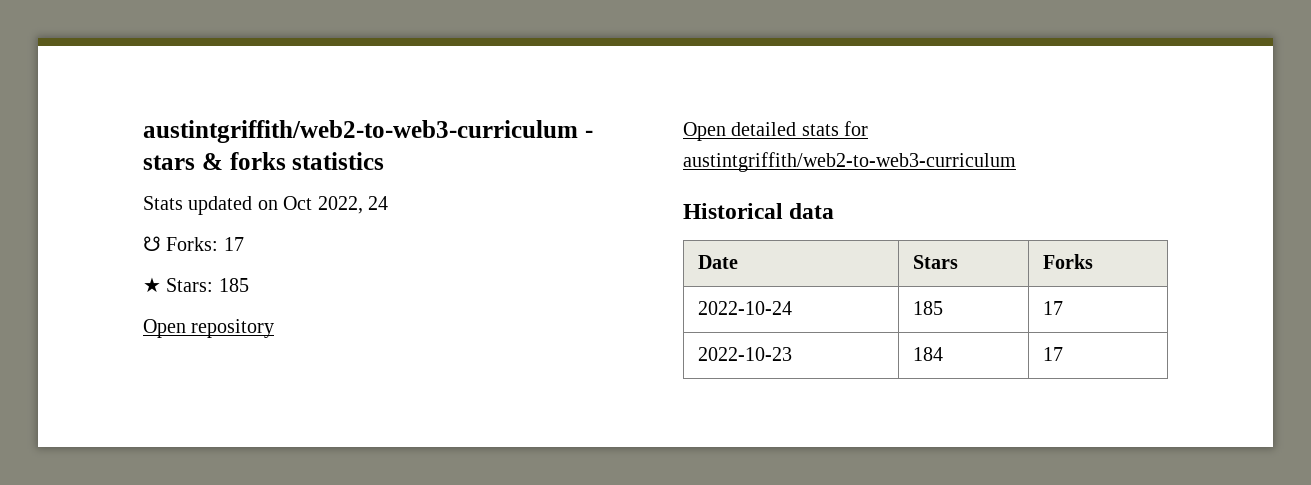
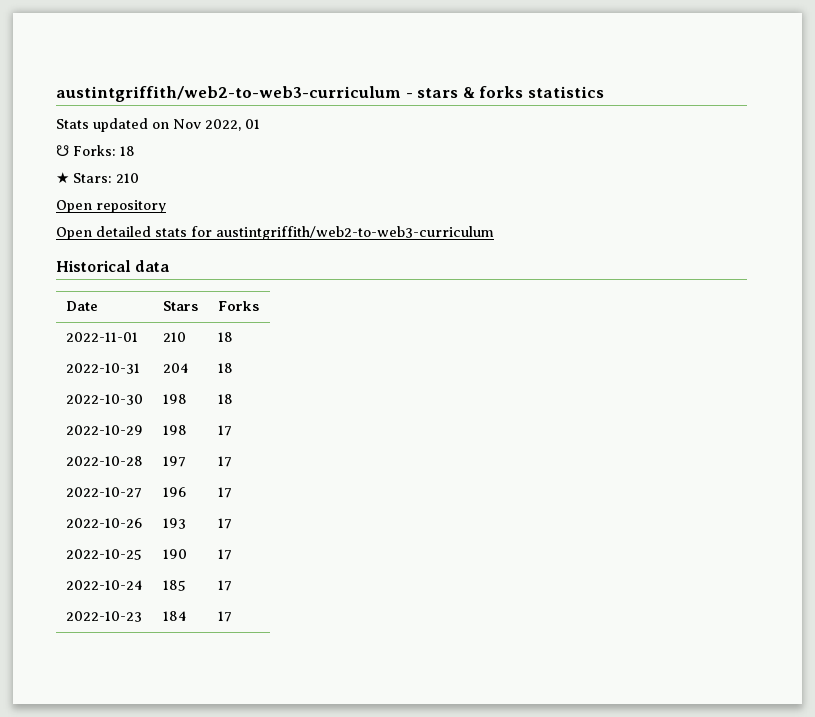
- Stats updated on Oct 2022, 24
+ Stats updated on Nov 2022, 01
- ☋ Forks: 17
+ ☋ Forks: 18
- ★ Stars: 185
+ ★ Stars: 210
+ 2022-11-01 | 210 | 18
+ 2022-10-31 | 204 | 18
+ 2022-10-30 | 198 | 18
+ 2022-10-29 | 198 | 17
+ 2022-10-28 | 197 | 17
+ 2022-10-27 | 196 | 17
+ 2022-10-26 | 193 | 17
+ 2022-10-25 | 190 | 17

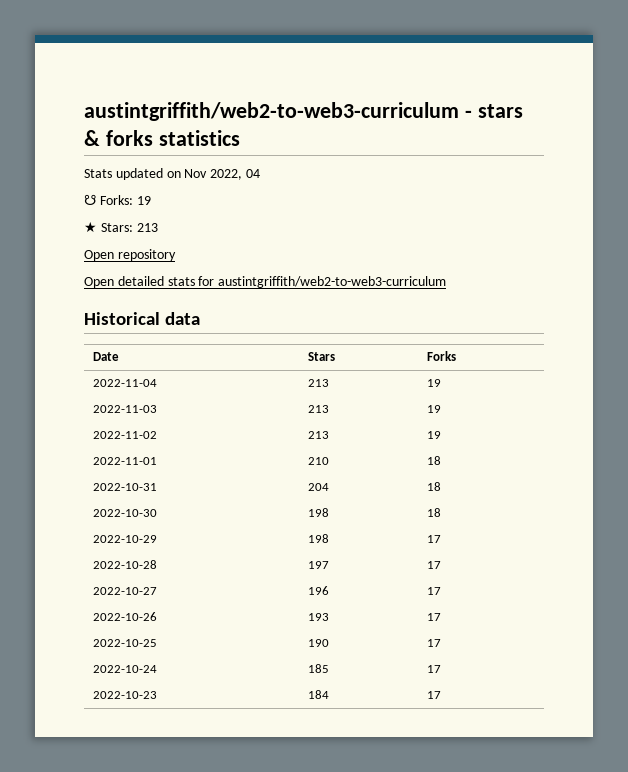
- Stats updated on Nov 2022, 01
+ Stats updated on Nov 2022, 04
- ☋ Forks: 18
+ ☋ Forks: 19
- ★ Stars: 210
+ ★ Stars: 213
+ 2022-11-04 | 213 | 19
+ 2022-11-03 | 213 | 19
+ 2022-11-02 | 213 | 19

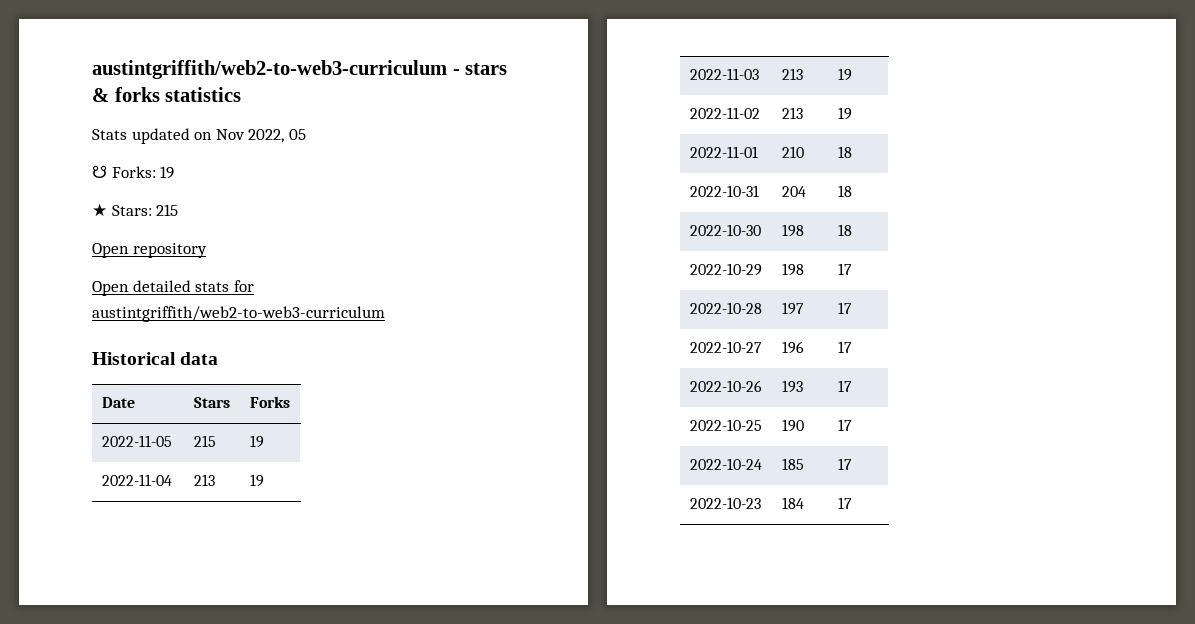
- Stats updated on Nov 2022, 04
+ Stats updated on Nov 2022, 05
- ★ Stars: 213
+ ★ Stars: 215
+ 2022-11-05 | 215 | 19

